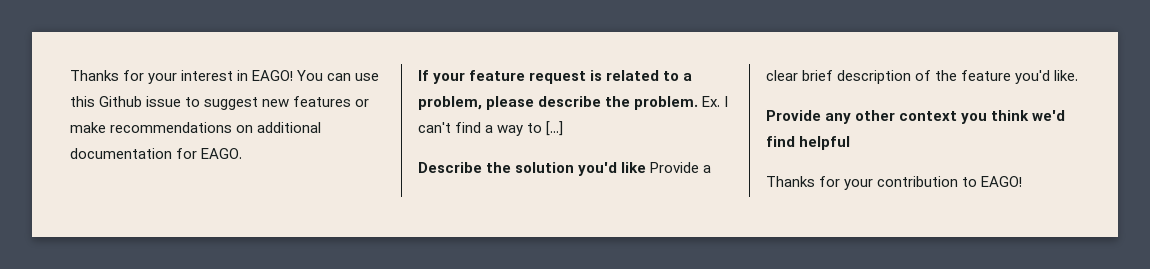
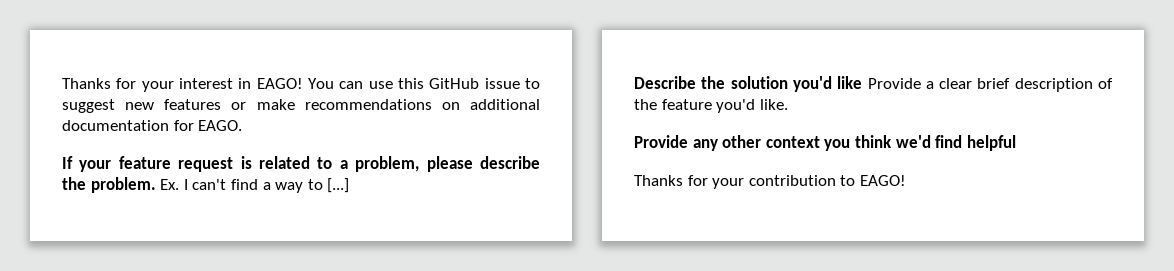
- You can use this Github issue to suggest new features or make recommendations on additional documentation for EAGO.
+ You can use this GitHub issue to suggest new features or make recommendations on additional documentation for EAGO.

